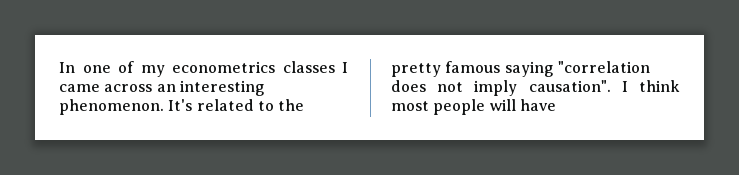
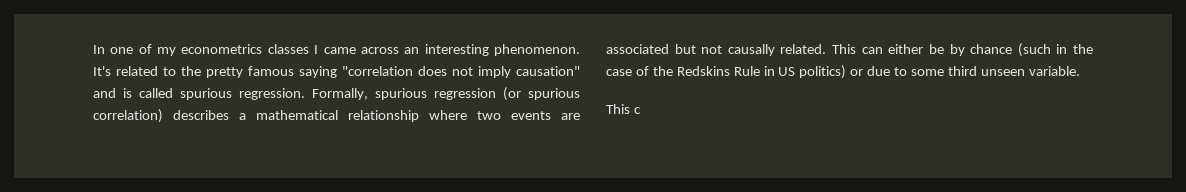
- It's related to the pretty famous saying "correlation does not imply causation". I think most people will have
+ It's related to the pretty famous saying "correlation does not imply causation" and is called spurious regression. Formally, spurious regression (or spurious correlation) describes a mathematical relationship where two events are associated but not causally related. This can either be by chance (such in the case of the Redskins Rule in US politics) or due to some third unseen variable.
+ This c

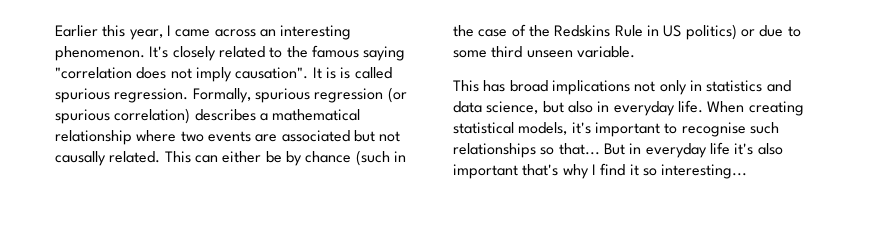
- In one of my econometrics classes I came across an interesting phenomenon.
+ Earlier this year, I came across an interesting phenomenon.
- It's related to the pretty famous saying "correlation does not imply causation" and is called spurious regression.
+ It's closely related to the famous saying "correlation does not imply causation". It is is called spurious regression.
- This c
+ This has broad implications not only in statistics and data science, but also in everyday life. When creating statistical models, it's important to recognise such relationships so that... But in everyday life it's also important that's why I find it so interesting...

